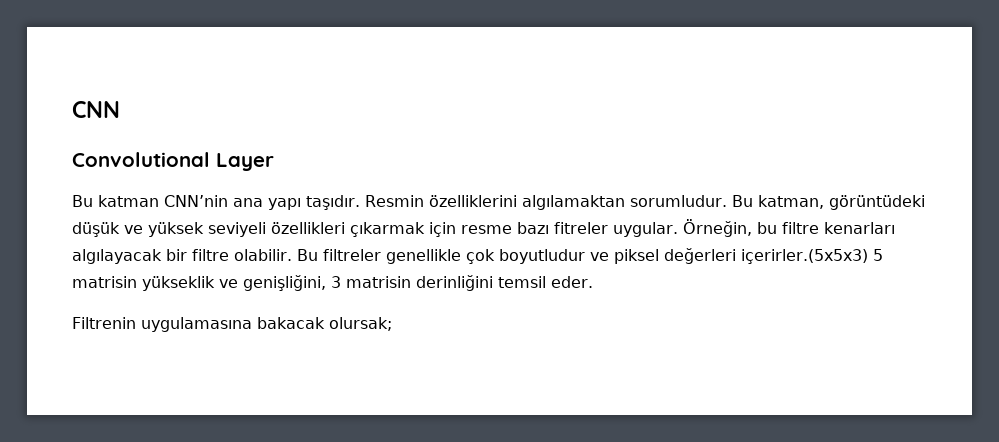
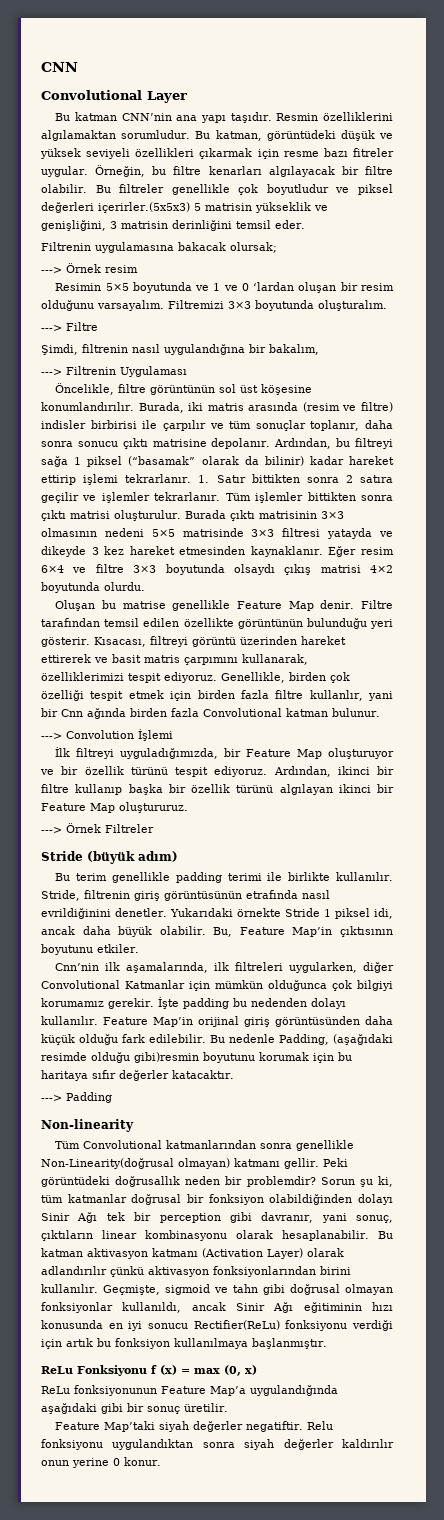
+ ---> Örnek resim
+ Resimin 5×5 boyutunda ve 1 ve 0 ‘lardan oluşan bir resim olduğunu varsayalım. Filtremizi 3×3 boyutunda oluşturalım.
+ ---> Filtre
+ Şimdi, filtrenin nasıl uygulandığına bir bakalım,
+ ---> Filtrenin Uygulaması
+ Öncelikle, filtre görüntünün sol üst köşesine konumlandırılır. Burada, iki matris arasında (resim ve filtre) indisler birbirisi ile çarpılır ve tüm sonuçlar toplanır, daha sonra sonucu çıktı matrisine depolanır. Ardından, bu filtreyi sağa 1 piksel (“basamak” olarak da bilinir) kadar hareket ettirip işlemi tekrarlanır. 1. Satır bittikten sonra 2 satıra geçilir ve işlemler tekrarlanır. Tüm işlemler bittikten sonra çıktı matrisi oluşturulur. Burada çıktı matrisinin 3×3 olmasının nedeni 5×5 matrisinde 3×3 filtresi yatayda ve dikeyde 3 kez hareket etmesinden kaynaklanır. Eğer resim 6×4 ve filtre 3×3 boyutunda olsaydı çıkış matrisi 4×2 boyutunda olurdu.
+ Oluşan bu matrise genellikle Feature Map denir. Filtre tarafından temsil edilen özellikte görüntünün bulunduğu yeri gösterir. Kısacası, filtreyi görüntü üzerinden hareket ettirerek ve basit matris çarpımını kullanarak, özelliklerimizi tespit ediyoruz. Genellikle, birden çok özelliği tespit etmek için birden fazla filtre kullanlır, yani bir Cnn ağında birden fazla Convolutional katman bulunur.
+ ---> Convolution İşlemi
+ İlk filtreyi uyguladığımızda, bir Feature Map oluşturuyor ve bir özellik türünü tespit ediyoruz. Ardından, ikinci bir filtre kullanıp başka bir özellik türünü algılayan ikinci bir Feature Map oluştururuz.
+ ---> Örnek Filtreler
+ Stride (büyük adım)
+ Bu terim genellikle padding terimi ile birlikte kullanılır. Stride, filtrenin giriş görüntüsünün etrafında nasıl evrildiğinini denetler. Yukarıdaki örnekte Stride 1 piksel idi, ancak daha büyük olabilir. Bu, Feature Map’in çıktısının boyutunu etkiler.
+ Cnn’nin ilk aşamalarında, ilk filtreleri uygularken, diğer Convolutional Katmanlar için mümkün olduğunca çok bilgiyi korumamız gerekir. İşte padding bu nedenden dolayı kullanılır. Feature Map’in orijinal giriş görüntüsünden daha küçük olduğu fark edilebilir. Bu nedenle Padding, (aşağıdaki resimde olduğu gibi)resmin boyutunu korumak için bu haritaya sıfır değerler katacaktır.
+ ---> Padding
+ Non-linearity
+ Tüm Convolutional katmanlarından sonra genellikle Non-Linearity(doğrusal olmayan) katmanı gellir. Peki görüntüdeki doğrusallık neden bir problemdir? Sorun şu ki, tüm katmanlar doğrusal bir fonksiyon olabildiğinden dolayı Sinir Ağı tek bir perception gibi davranır, yani sonuç, çıktıların linear kombinasyonu olarak hesaplanabilir. Bu katman aktivasyon katmanı (Activation Layer) olarak adlandırılır çünkü aktivasyon fonksiyonlarından birini kullanılır. Geçmişte, sigmoid ve tahn gibi doğrusal olmayan fonksiyonlar kullanıldı, ancak Sinir Ağı eğitiminin hızı konusunda en iyi sonucu Rectifier(ReLu) fonksiyonu verdiği için artık bu fonksiyon kullanılmaya başlanmıştır.
+ ReLu Fonksiyonu f (x) = max (0, x)
+ ReLu fonksiyonunun Feature Map’a uygulandığında aşağıdaki gibi bir sonuç üretilir.
+ Feature Map’taki siyah değerler negatiftir. Relu fonksiyonu uygulandıktan sonra siyah değerler kaldırılır onun yerine 0 konur.

